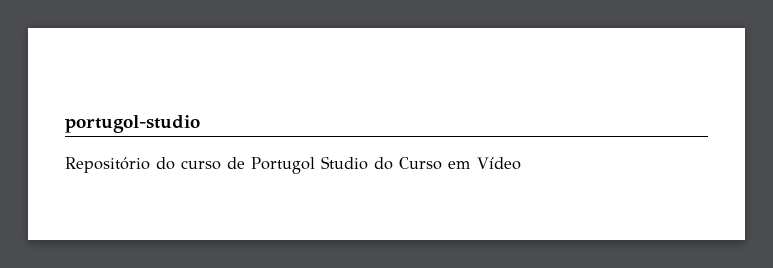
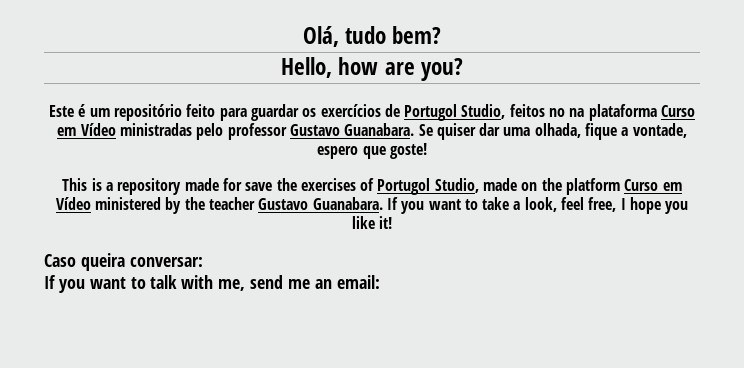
- portugol-studio
- Repositório do curso de Portugol Studio do Curso em Vídeo
+ Olá, tudo bem?
+ Hello, how are you?
+ Este é um repositório feito para guardar os exercícios de Portugol Studio, feitos no na plataforma Curso em Vídeo ministradas pelo professor Gustavo Guanabara. Se quiser dar uma olhada, fique a vontade, espero que goste!
+ This is a repository made for save the exercises of Portugol Studio, made on the platform Curso em Vídeo ministered by the teacher Gustavo Guanabara. If you want to take a look, feel free, I hope you like it!
+ Caso queira conversar:
+ If you want to talk with me, send me an email:

